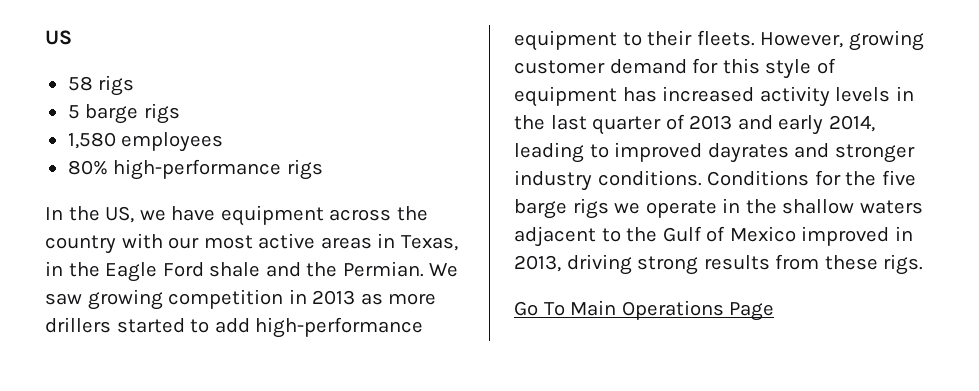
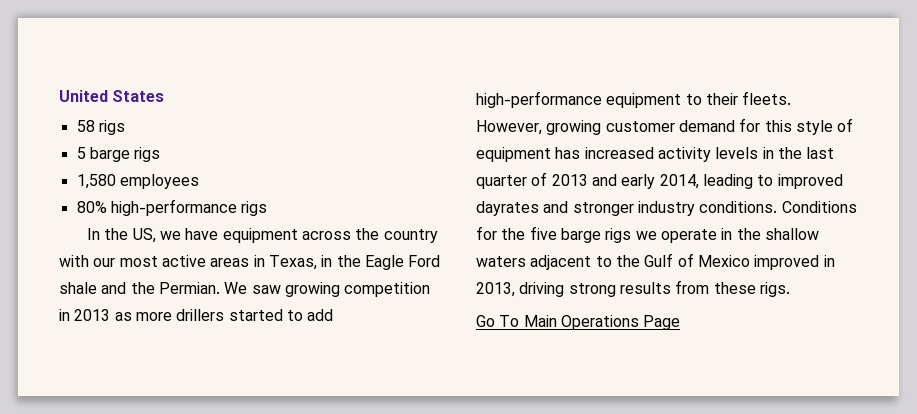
- US
+ United States

